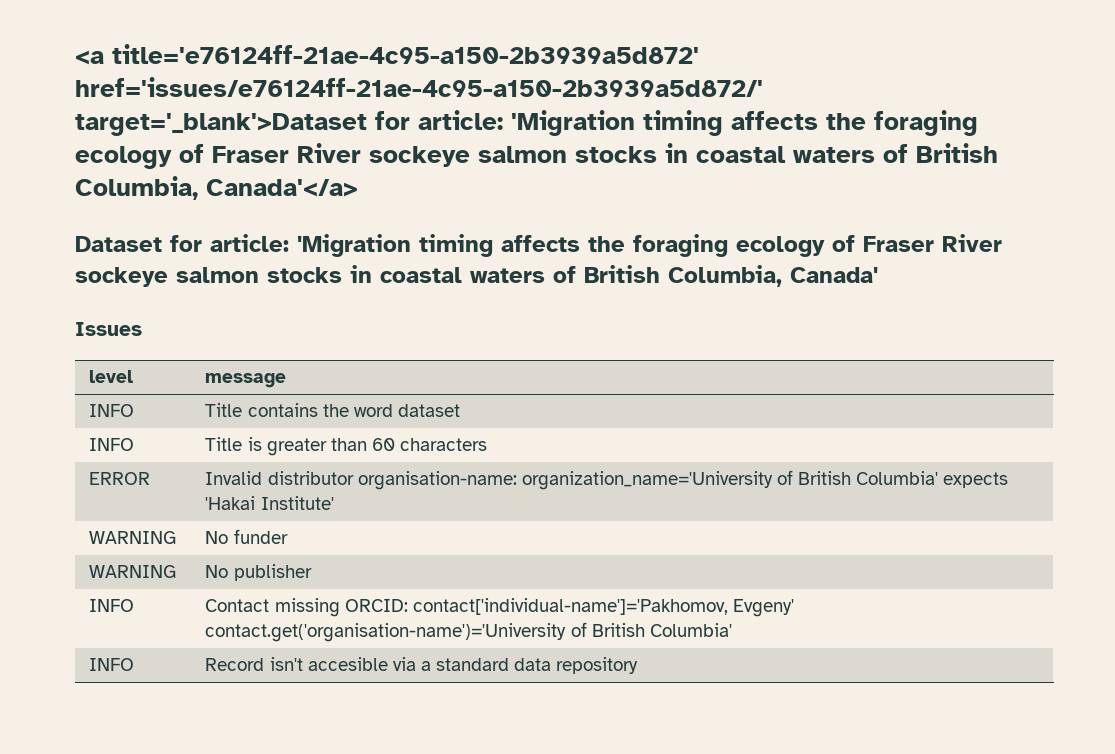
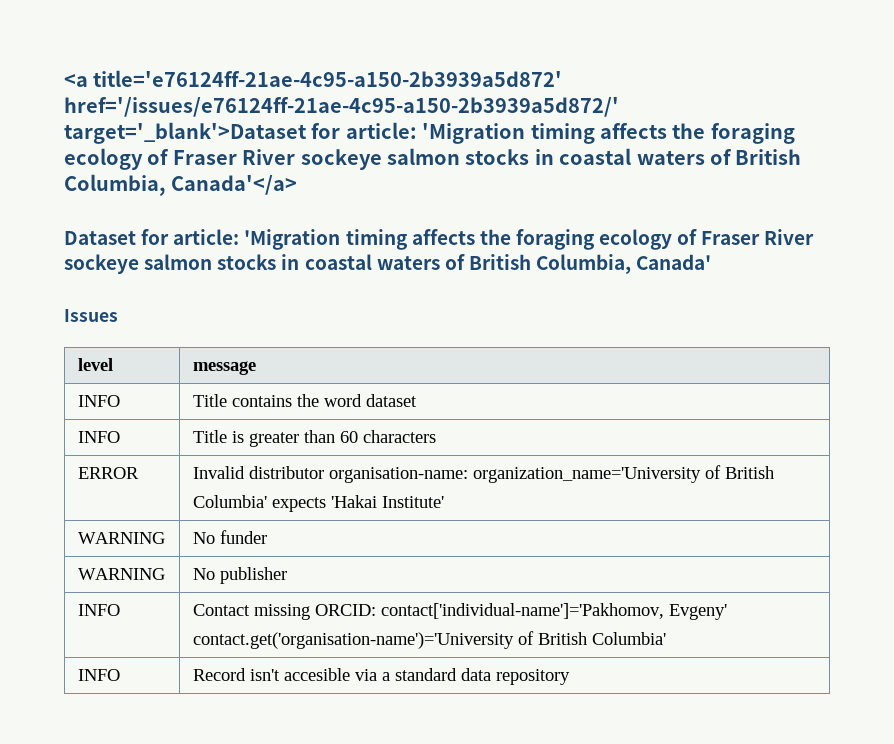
- <a title='e76124ff-21ae-4c95-a150-2b3939a5d872' href='issues/e76124ff-21ae-4c95-a150-2b3939a5d872/' target='_blank'>Dataset for article: 'Migration timing affects the foraging ecology of Fraser River sockeye salmon stocks in coastal waters of British Columbia, Canada'</a>
+ <a title='e76124ff-21ae-4c95-a150-2b3939a5d872' href='/issues/e76124ff-21ae-4c95-a150-2b3939a5d872/' target='_blank'>Dataset for article: 'Migration timing affects the foraging ecology of Fraser River sockeye salmon stocks in coastal waters of British Columbia, Canada'</a>

